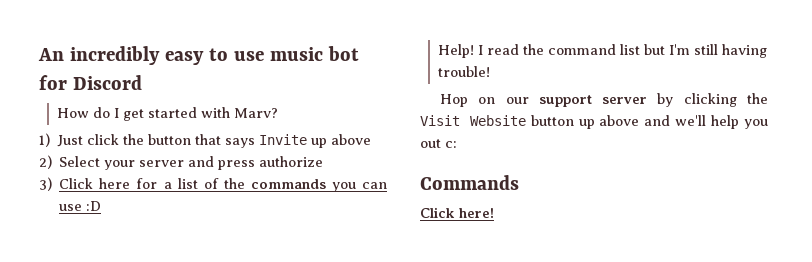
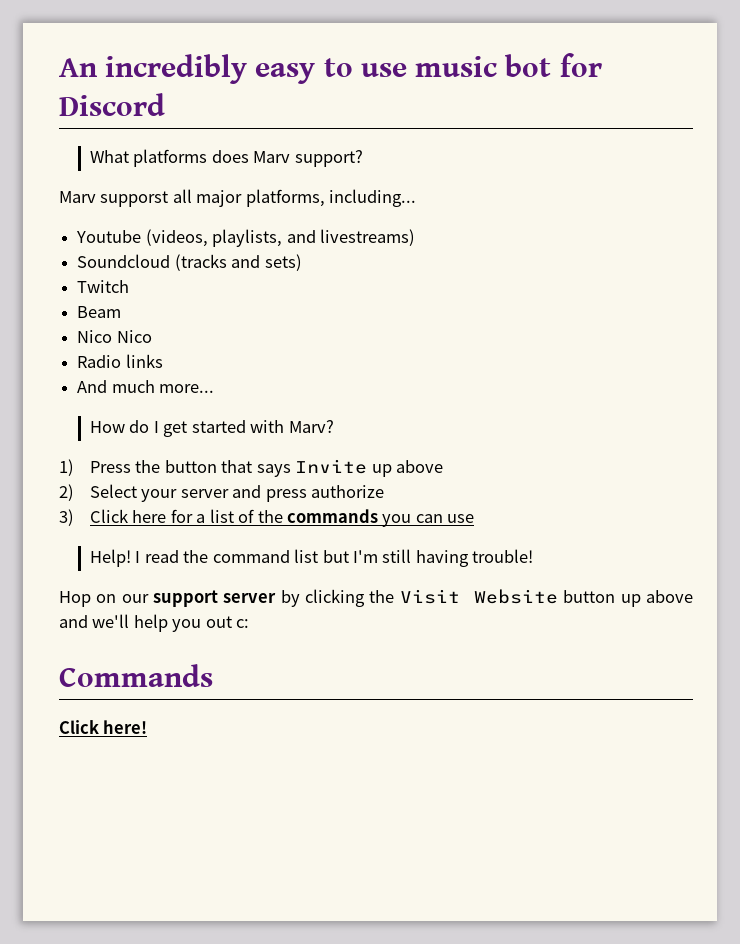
+ What platforms does Marv support?
+ Marv supporst all major platforms, including...
+ Youtube (videos, playlists, and livestreams)
+ Soundcloud (tracks and sets)
+ Twitch
+ Beam
+ Nico Nico
+ Radio links
+ And much more...
- 1) Just click the button that says Invite up above
+ 1) Press the button that says Invite up above
- 3) Click here for a list of the commands you can use :D
+ 3) Click here for a list of the commands you can use

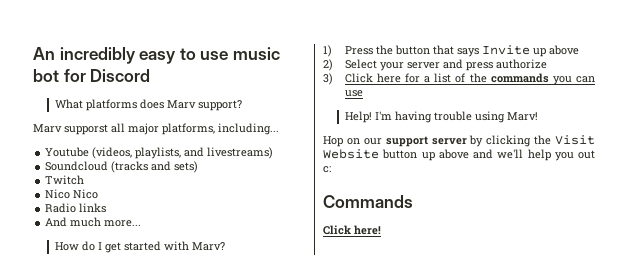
- Beam
- I read the command list but I'm still having trouble!
+ I'm having trouble using Marv!

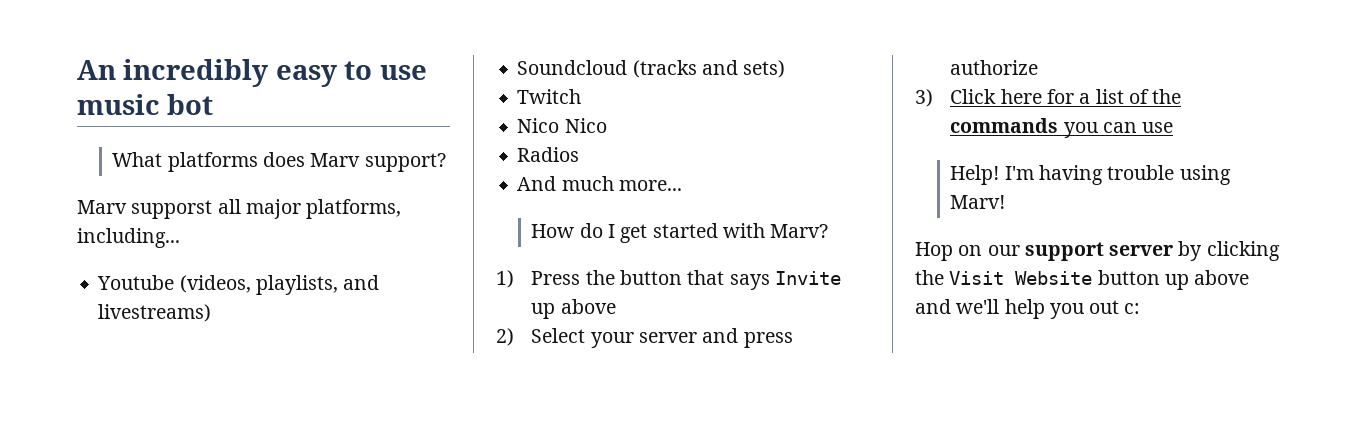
- An incredibly easy to use music bot for Discord
+ An incredibly easy to use music bot
- Radio links
+ Radios
- Commands
- Click here!

